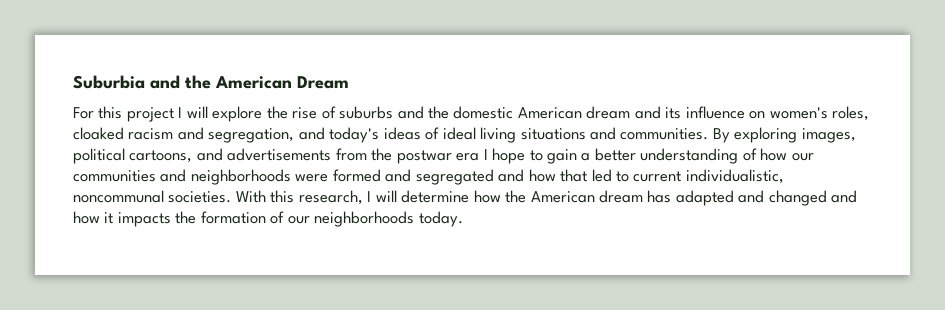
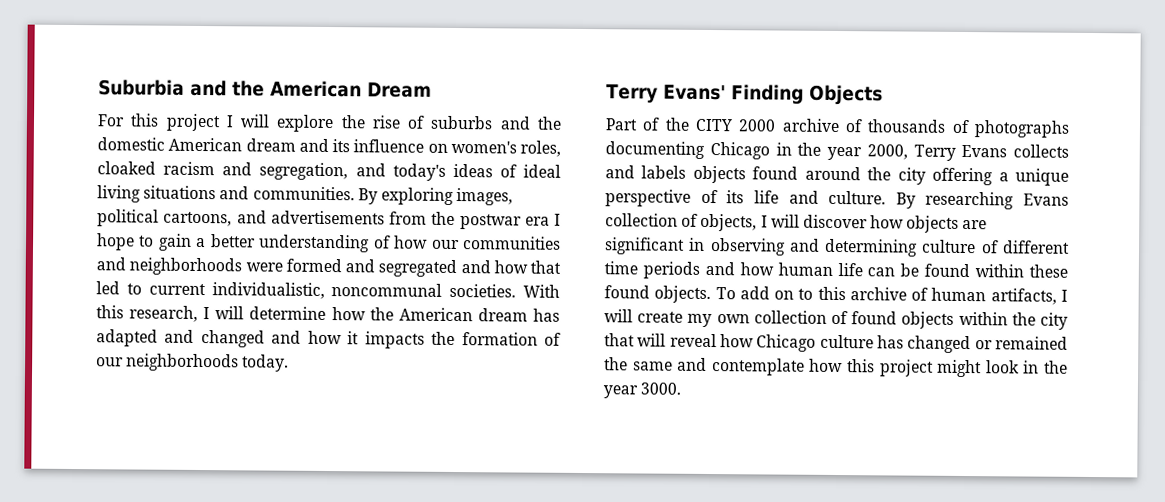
+ Terry Evans' Finding Objects
+ Part of the CITY 2000 archive of thousands of photographs documenting Chicago in the year 2000, Terry Evans collects and labels objects found around the city offering a unique perspective of its life and culture. By researching Evans collection of objects, I will discover how objects are significant in observing and determining culture of different time periods and how human life can be found within these found objects. To add on to this archive of human artifacts, I will create my own collection of found objects within the city that will reveal how Chicago culture has changed or remained the same and contemplate how this project might look in the year 3000.

